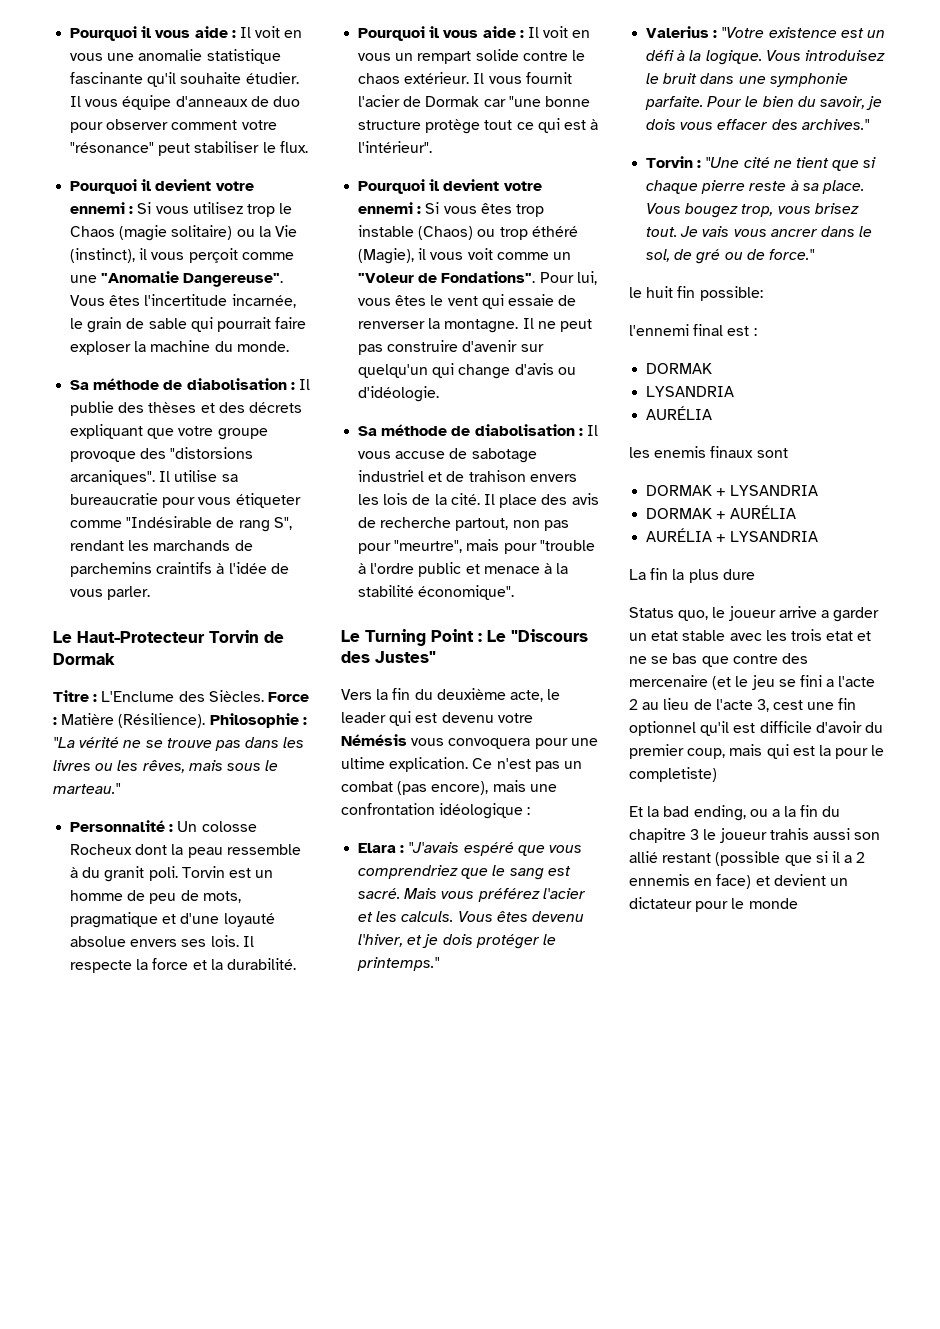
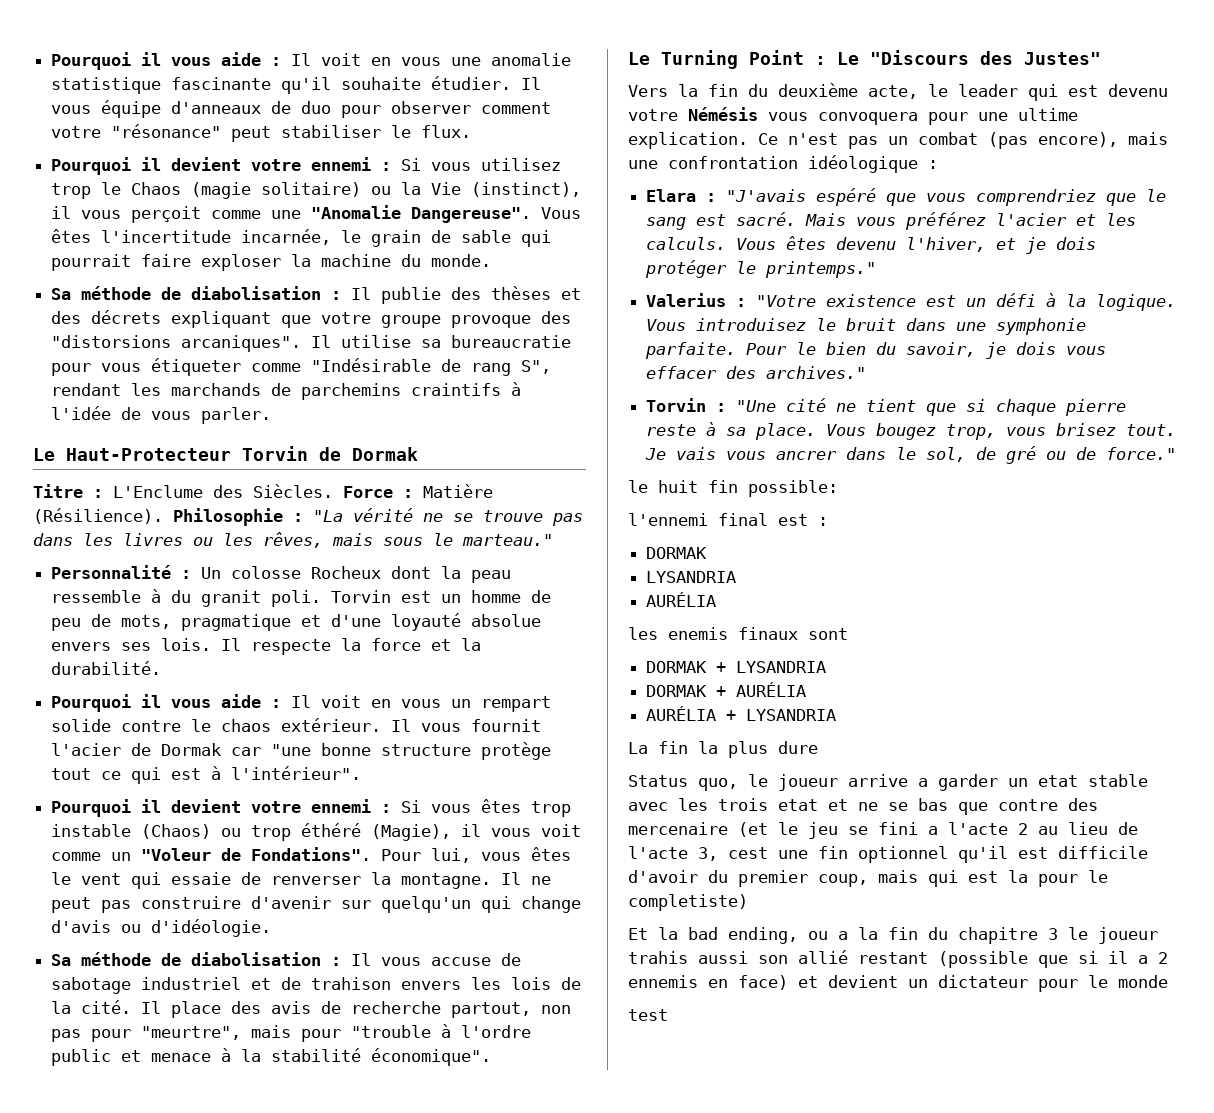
+ test

